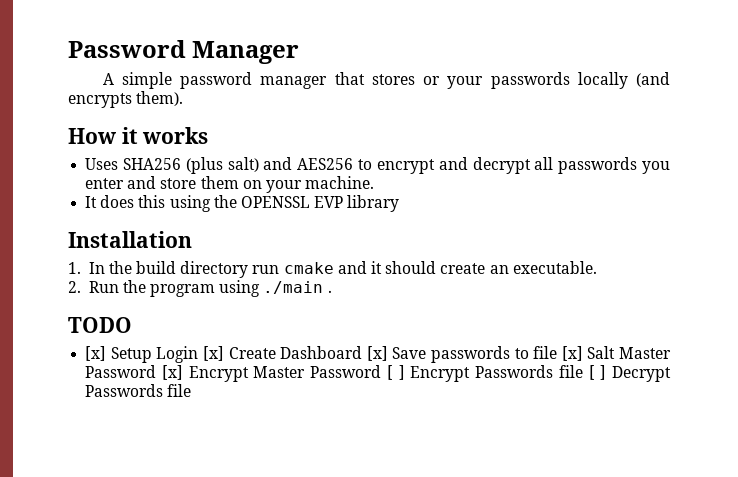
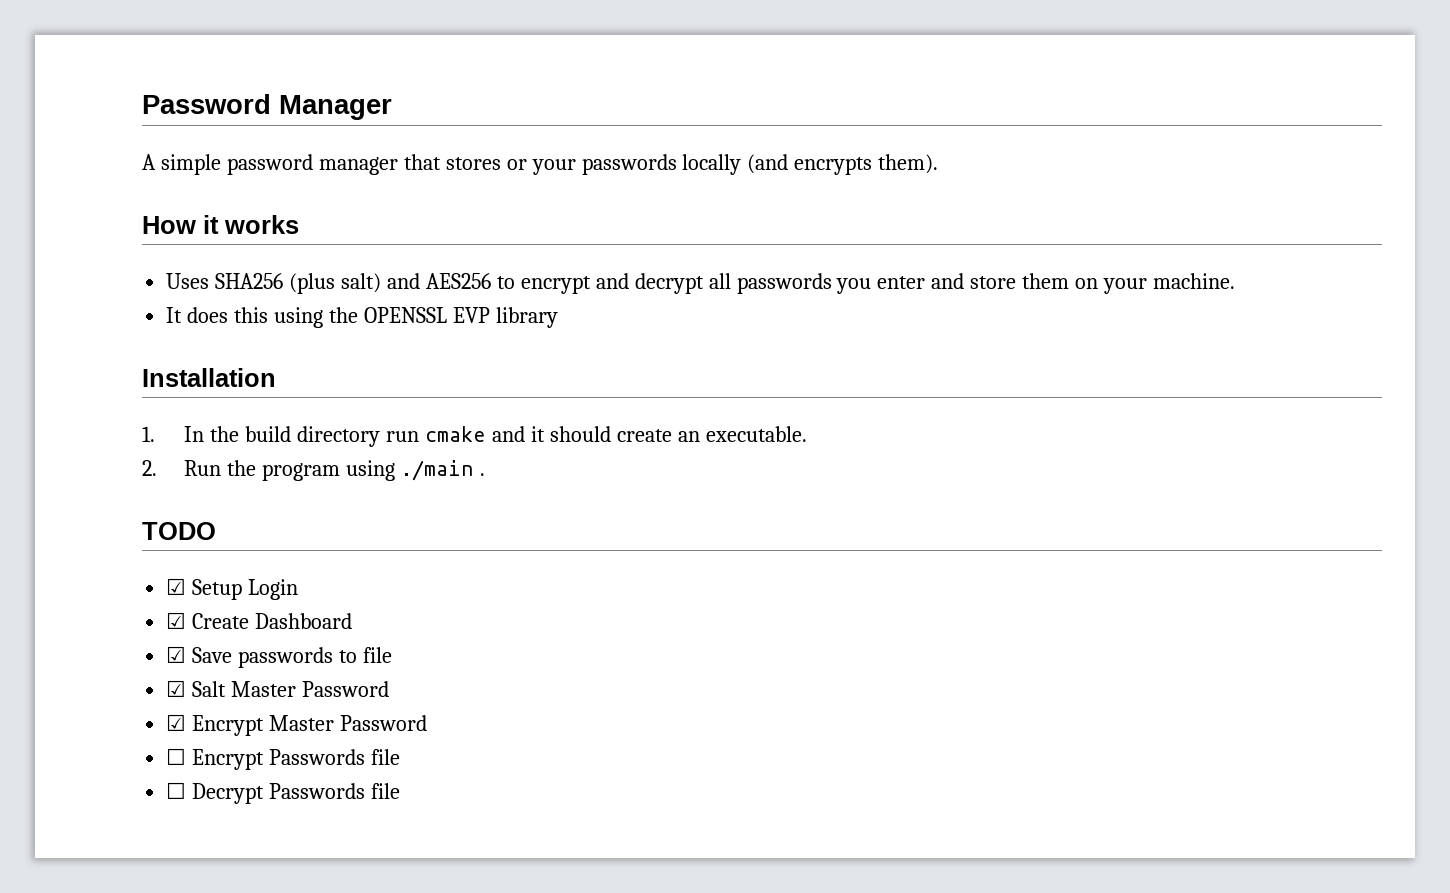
- [x] Setup Login [x] Create Dashboard [x] Save passwords to file [x] Salt Master Password [x] Encrypt Master Password [ ] Encrypt Passwords file [ ] Decrypt Passwords file
+ ☑ Setup Login
+ ☑ Create Dashboard
+ ☑ Save passwords to file
+ ☑ Salt Master Password
+ ☑ Encrypt Master Password
+ ☐ Encrypt Passwords file
+ ☐ Decrypt Passwords file

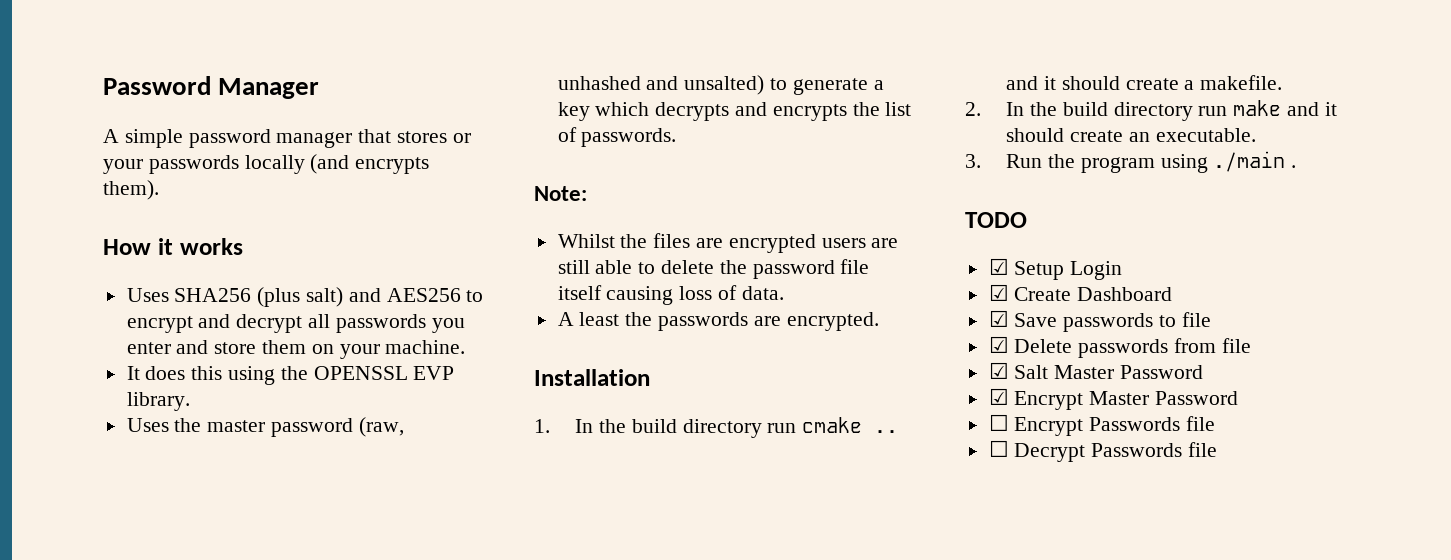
- It does this using the OPENSSL EVP library
+ It does this using the OPENSSL EVP library.
+ Uses the master password (raw, unhashed and unsalted) to generate a key which decrypts and encrypts the list of passwords.
+ Note:
+ Whilst the files are encrypted users are still able to delete the password file itself causing loss of data.
+ A least the passwords are encrypted.
- 1. In the build directory run cmake and it should create an executable.
+ 1. In the build directory run cmake .. and it should create a makefile.
+ 2. In the build directory run make and it should create an executable.
- 2. Run the program using ./main .
+ 3. Run the program using ./main .
+ ☑ Delete passwords from file

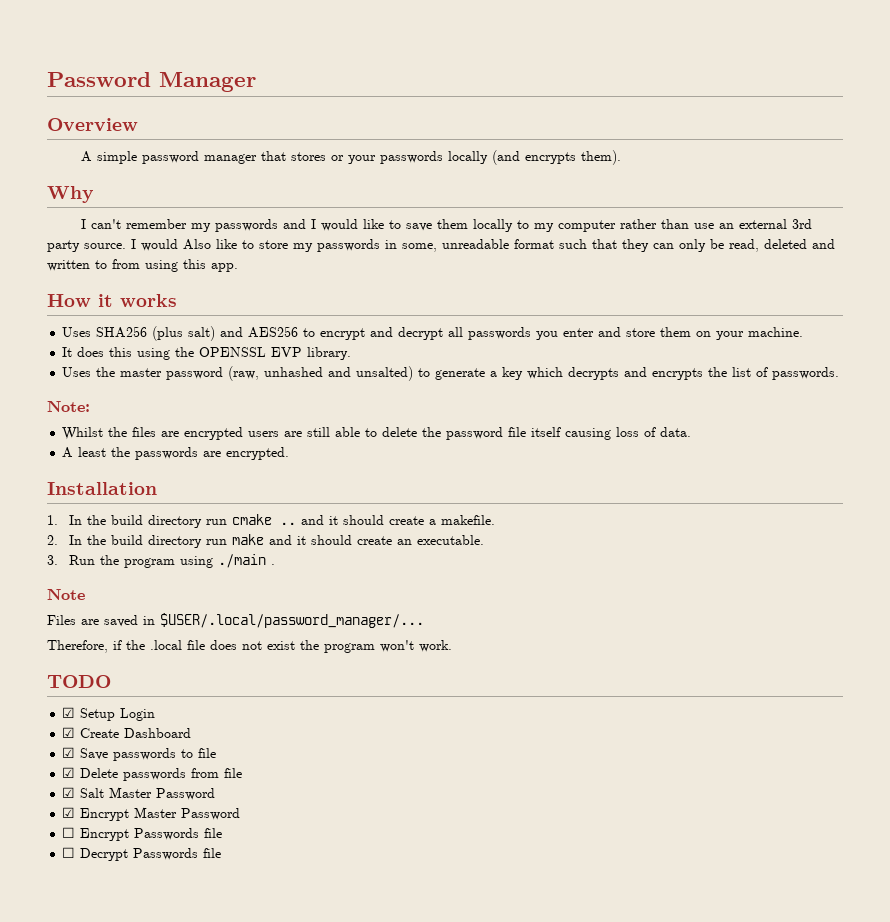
+ Overview
+ Why
+ I can't remember my passwords and I would like to save them locally to my computer rather than use an external 3rd party source. I would Also like to store my passwords in some, unreadable format such that they can only be read, deleted and written to from using this app.
+ Note
+ Files are saved in $USER/.local/password_manager/...
+ Therefore, if the .local file does not exist the program won't work.

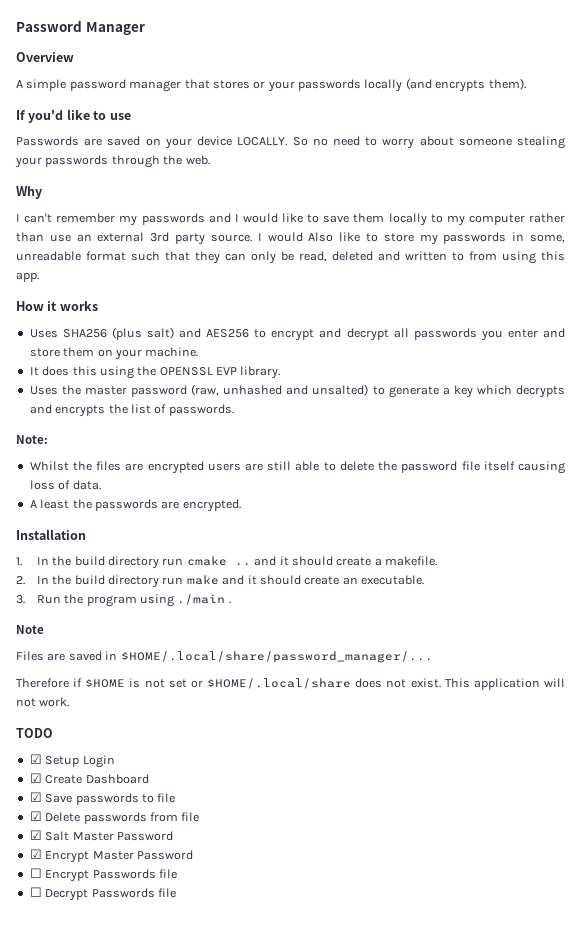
+ If you'd like to use
+ Passwords are saved on your device LOCALLY. So no need to worry about someone stealing your passwords through the web.
- Files are saved in $USER/.local/password_manager/...
- Therefore, if the .local file does not exist the program won't work.
+ Files are saved in $HOME/.local/share/password_manager/...
+ Therefore if $HOME is not set or $HOME/.local/share does not exist. This application will not work.

